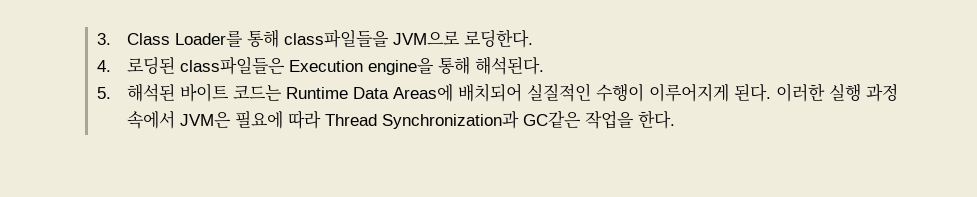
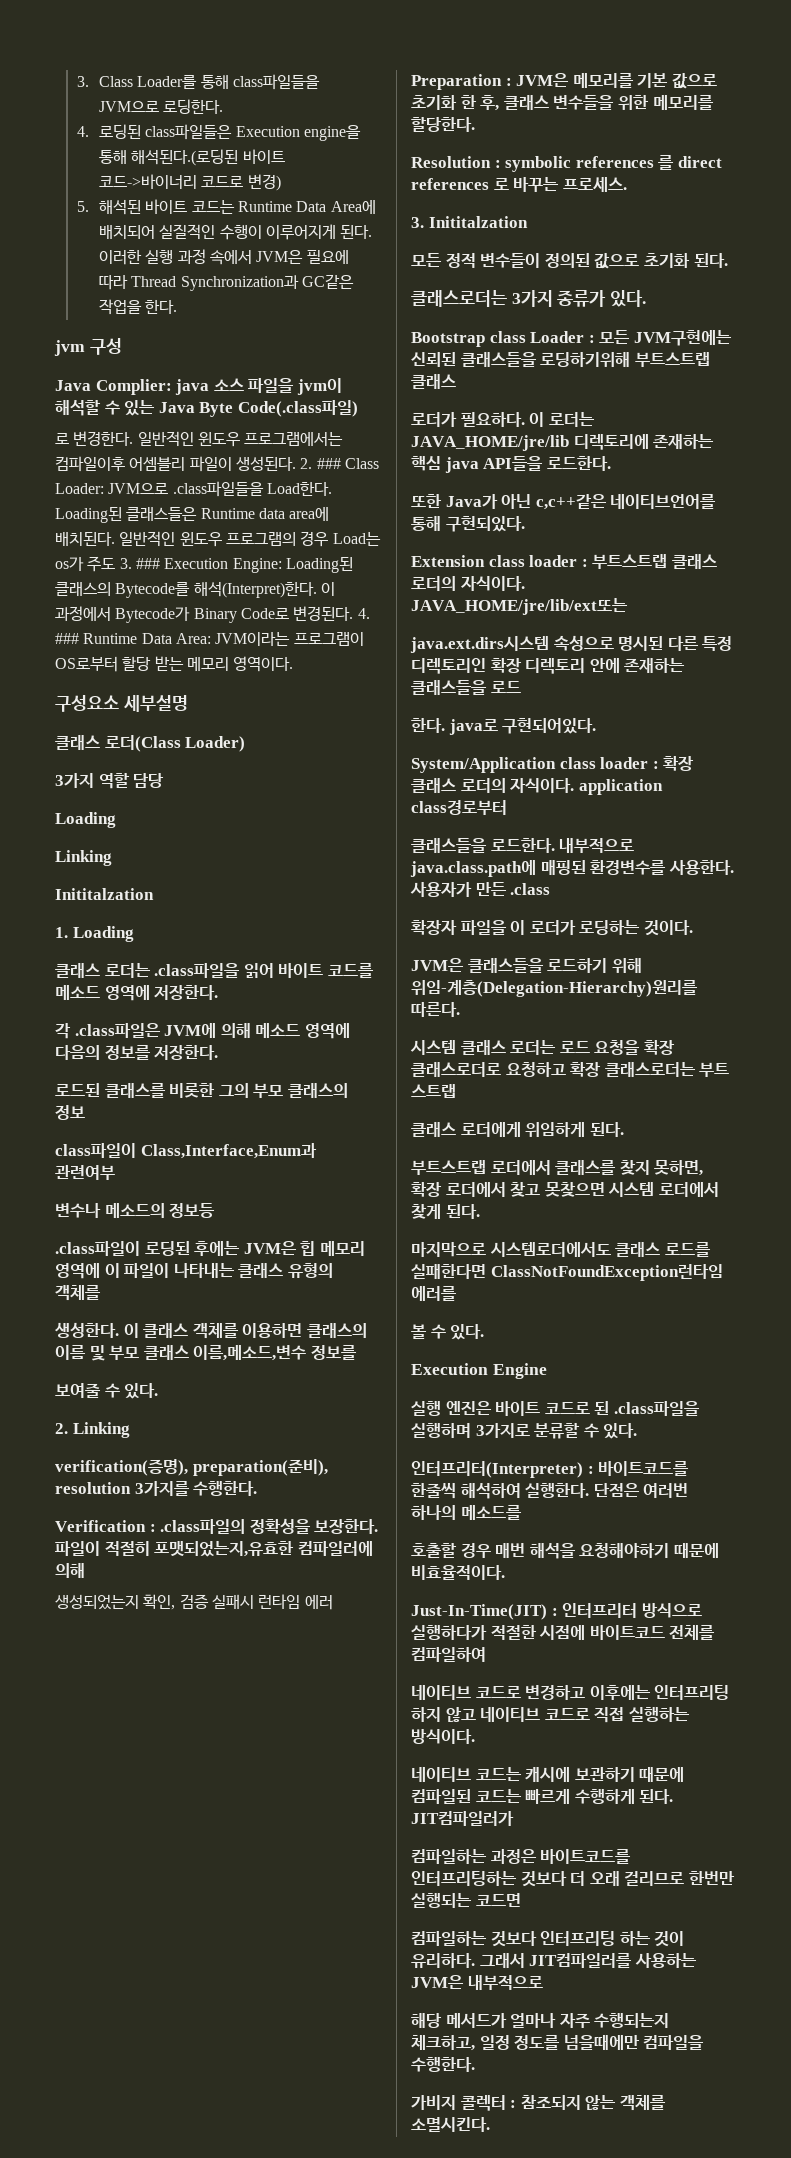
- 4. 로딩된 class파일들은 Execution engine을 통해 해석된다.
+ 4. 로딩된 class파일들은 Execution engine을 통해 해석된다.(로딩된 바이트 코드->바이너리 코드로 변경)
- 5. 해석된 바이트 코드는 Runtime Data Areas에 배치되어 실질적인 수행이 이루어지게 된다.
+ 5. 해석된 바이트 코드는 Runtime Data Area에 배치되어 실질적인 수행이 이루어지게 된다.
+ jvm 구성
+ Java Complier: java 소스 파일을 jvm이 해석할 수 있는 Java Byte Code(.class파일)
+ 로 변경한다. 일반적인 윈도우 프로그램에서는 컴파일이후 어셈블리 파일이 생성된다. 2. ### Class Loader: JVM으로 .class파일들을 Load한다. Loading된 클래스들은 Runtime data area에 배치된다. 일반적인 윈도우 프로그램의 경우 Load는 os가 주도 3. ### Execution Engine: Loading된 클래스의 Bytecode를 해석(Interpret)한다. 이 과정에서 Bytecode가 Binary Code로 변경된다. 4. ### Runtime Data Area: JVM이라는 프로그램이 OS로부터 할당 받는 메모리 영역이다.
+ 구성요소 세부설명
+ 클래스 로더(Class Loader)
+ 3가지 역할 담당
+ Loading
+ Linking
+ Inititalzation
+ 1. Loading
+ 클래스 로더는 .class파일을 읽어 바이트 코드를 메소드 영역에 저장한다.
+ 각 .class파일은 JVM에 의해 메소드 영역에 다음의 정보를 저장한다.
+ 로드된 클래스를 비롯한 그의 부모 클래스의 정보
+ class파일이 Class,Interface,Enum과 관련여부
+ 변수나 메소드의 정보등
+ .class파일이 로딩된 후에는 JVM은 힙 메모리 영역에 이 파일이 나타내는 클래스 유형의 객체를
+ 생성한다. 이 클래스 객체를 이용하면 클래스의 이름 및 부모 클래스 이름,메소드,변수 정보를
+ 보여줄 수 있다.
+ 2. Linking
+ verification(증명), preparation(준비), resolution 3가지를 수행한다.
+ Verification : .class파일의 정확성을 보장한다. 파일이 적절히 포맷되었는지,유효한 컴파일러에 의해
+ 생성되었는지 확인, 검증 실패시 런타임 에러
+ Preparation : JVM은 메모리를 기본 값으로 초기화 한 후, 클래스 변수들을 위한 메모리를 할당한다.
+ Resolution : symbolic references 를 direct references 로 바꾸는 프로세스.
+ 3. Inititalzation
+ 모든 정적 변수들이 정의된 값으로 초기화 된다.
+ 클래스로더는 3가지 종류가 있다.
+ Bootstrap class Loader : 모든 JVM구현에는 신뢰된 클래스들을 로딩하기위해 부트스트랩 클래스
+ 로더가 필요하다. 이 로더는 JAVA_HOME/jre/lib 디렉토리에 존재하는 핵심 java API들을 로드한다.
+ 또한 Java가 아닌 c,c++같은 네이티브언어를 통해 구현되있다.
+ Extension class loader : 부트스트랩 클래스 로더의 자식이다. JAVA_HOME/jre/lib/ext또는
+ java.ext.dirs시스템 속성으로 명시된 다른 특정 디렉토리인 확장 디렉토리 안에 존재하는 클래스들을 로드
+ 한다. java로 구현되어있다.
+ System/Application class loader : 확장 클래스 로더의 자식이다. application class경로부터
+ 클래스들을 로드한다. 내부적으로 java.class.path에 매핑된 환경변수를 사용한다. 사용자가 만든 .class
+ 확장자 파일을 이 로더가 로딩하는 것이다.
+ JVM은 클래스들을 로드하기 위해 위임-계층(Delegation-Hierarchy)원리를 따른다.
+ 시스템 클래스 로더는 로드 요청을 확장 클래스로더로 요청하고 확장 클래스로더는 부트 스트랩
+ 클래스 로더에게 위임하게 된다.
+ 부트스트랩 로더에서 클래스를 찾지 못하면, 확장 로더에서 찾고 못찾으면 시스템 로더에서 찾게 된다.
+ 마지막으로 시스템로더에서도 클래스 로드를 실패한다면 ClassNotFoundException런타임 에러를
+ 볼 수 있다.
+ Execution Engine
+ 실행 엔진은 바이트 코드로 된 .class파일을 실행하며 3가지로 분류할 수 있다.
+ 인터프리터(Interpreter) : 바이트코드를 한줄씩 해석하여 실행한다. 단점은 여러번 하나의 메소드를
+ 호출할 경우 매번 해석을 요청해야하기 때문에 비효율적이다.
+ Just-In-Time(JIT) : 인터프리터 방식으로 실행하다가 적절한 시점에 바이트코드 전체를 컴파일하여
+ 네이티브 코드로 변경하고 이후에는 인터프리팅 하지 않고 네이티브 코드로 직접 실행하는 방식이다.
+ 네이티브 코드는 캐시에 보관하기 때문에 컴파일된 코드는 빠르게 수행하게 된다. JIT컴파일러가
+ 컴파일하는 과정은 바이트코드를 인터프리팅하는 것보다 더 오래 걸리므로 한번만 실행되는 코드면
+ 컴파일하는 것보다 인터프리팅 하는 것이 유리하다. 그래서 JIT컴파일러를 사용하는 JVM은 내부적으로
+ 해당 메서드가 얼마나 자주 수행되는지 체크하고, 일정 정도를 넘을때에만 컴파일을 수행한다.
+ 가비지 콜렉터 : 참조되지 않는 객체를 소멸시킨다.

